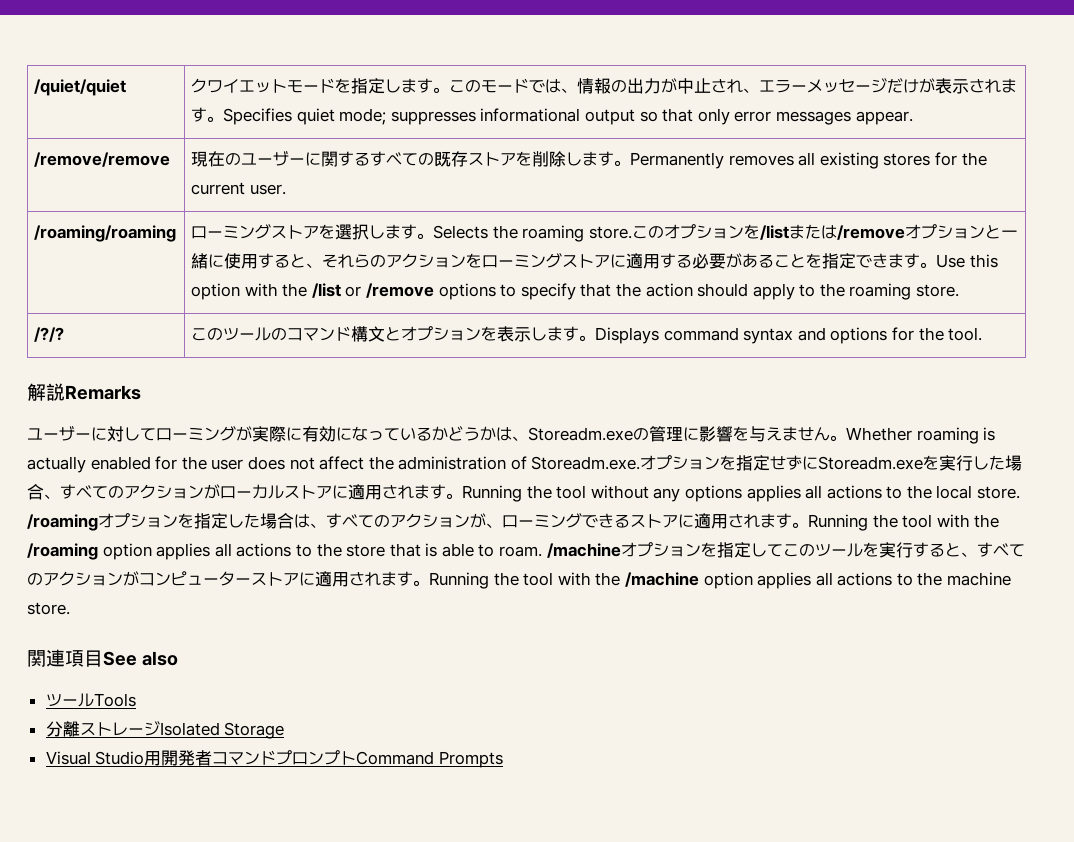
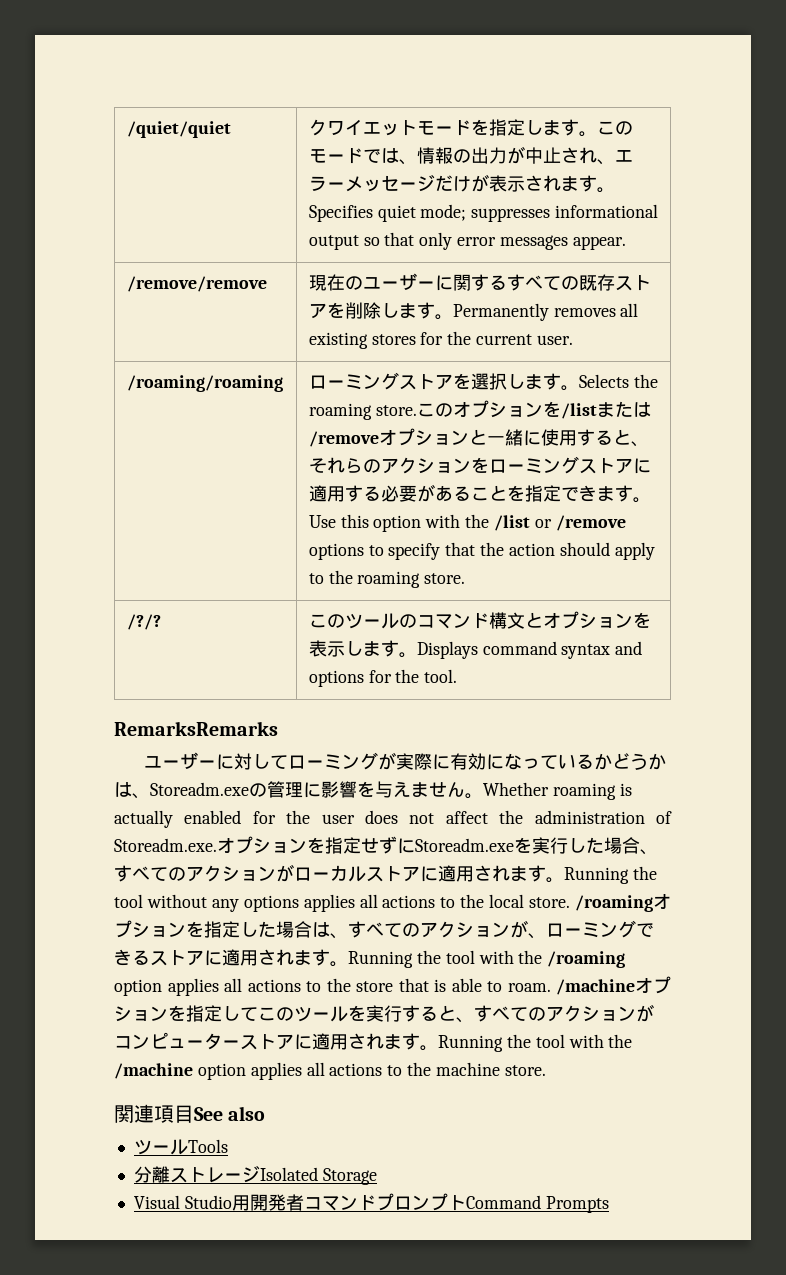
- 解説Remarks
+ RemarksRemarks

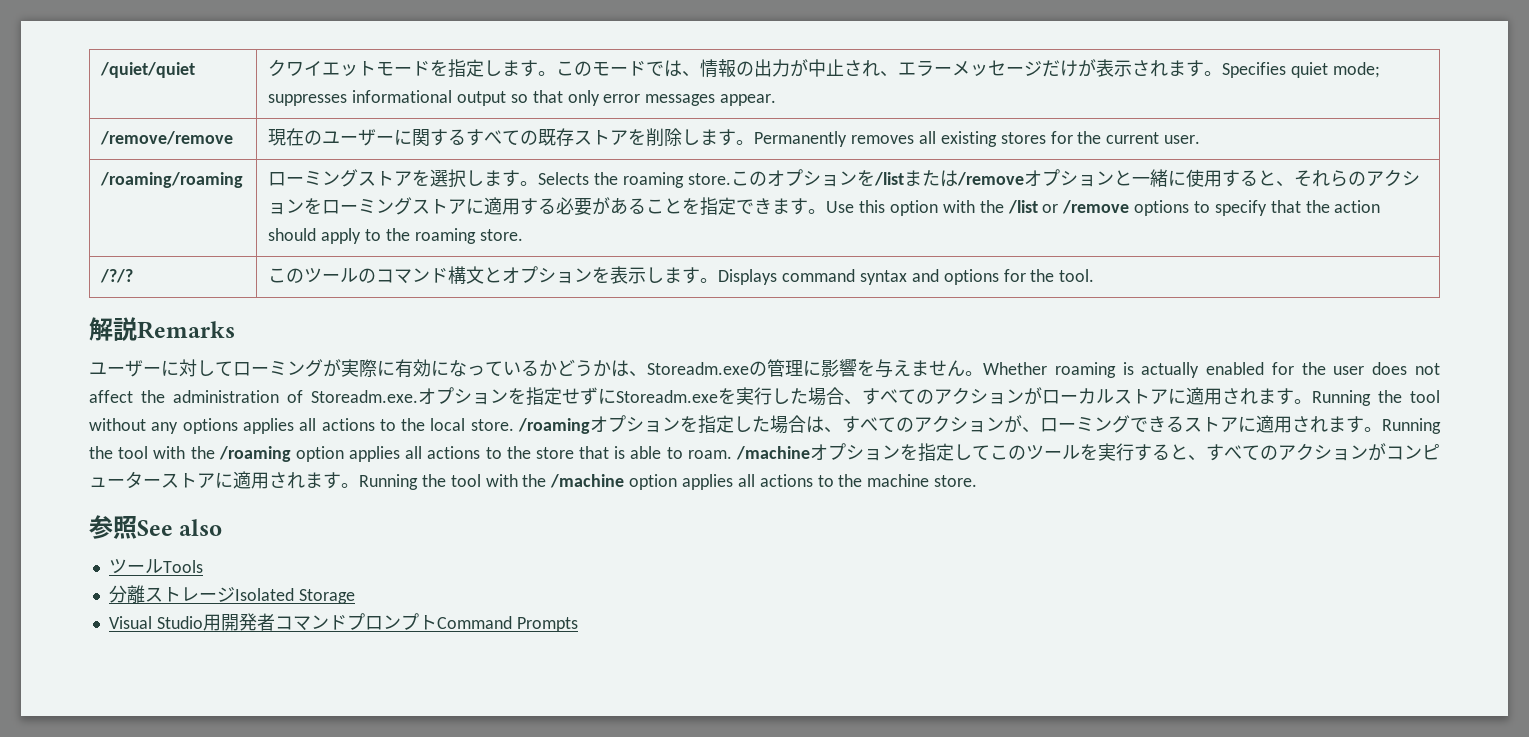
- RemarksRemarks
+ 解説Remarks
- 関連項目See also
+ 参照See also

